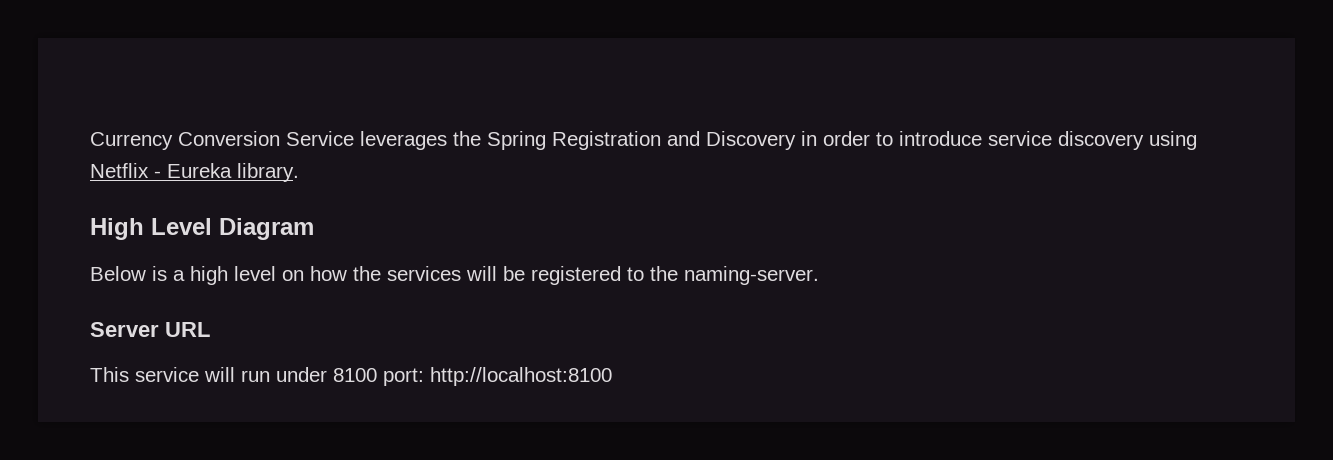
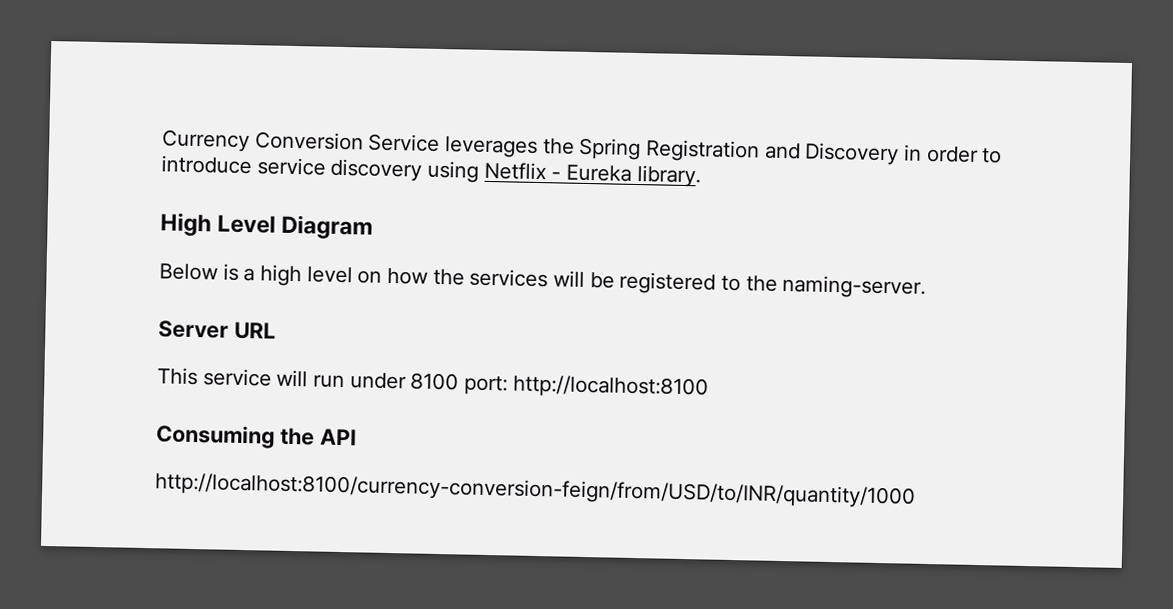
+ Consuming the API
+ http://localhost:8100/currency-conversion-feign/from/USD/to/INR/quantity/1000

